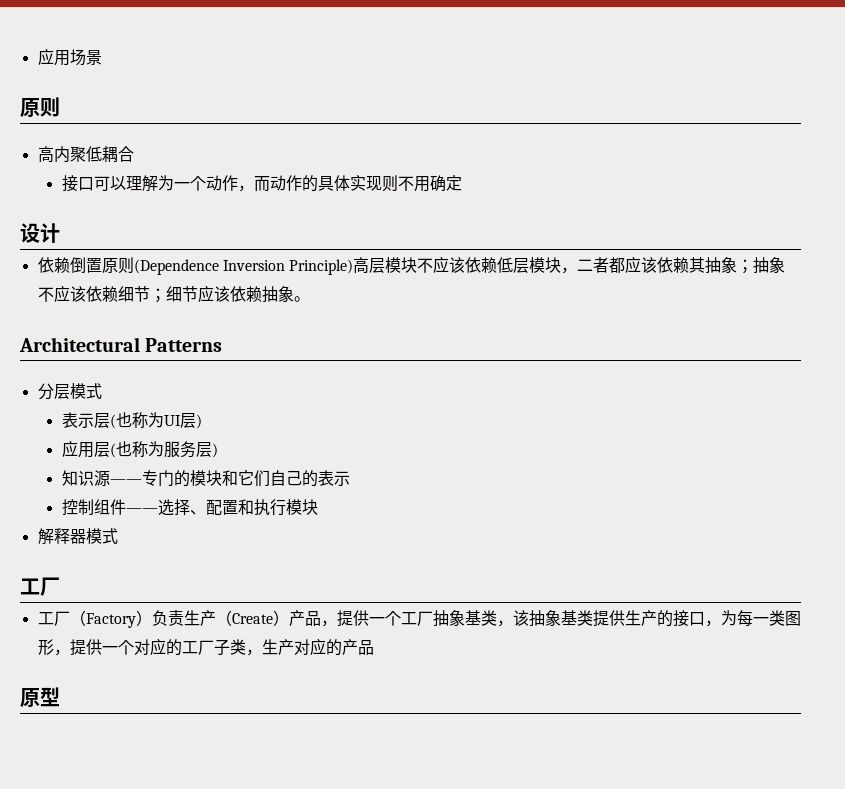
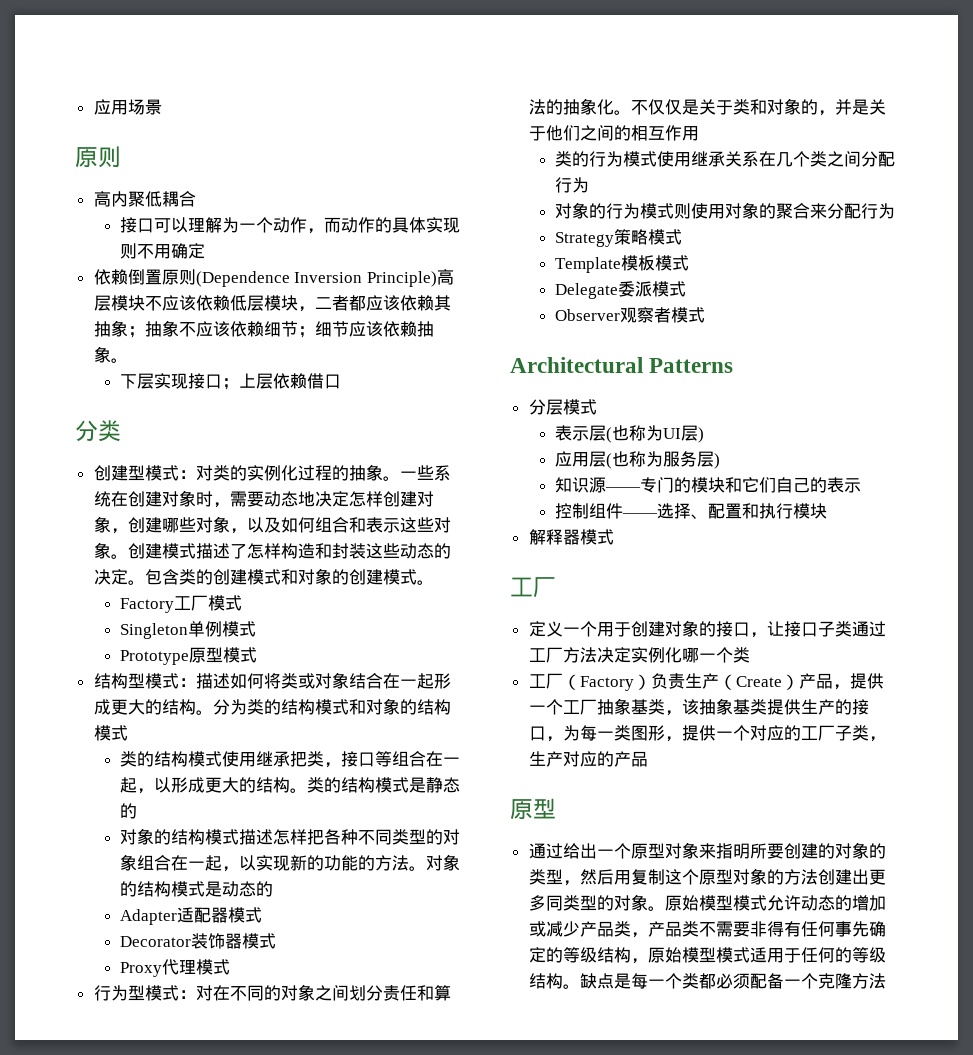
- 设计
+ 下层实现接口；上层依赖借口
+ 分类
+ 创建型模式：对类的实例化过程的抽象。一些系统在创建对象时，需要动态地决定怎样创建对象，创建哪些对象，以及如何组合和表示这些对象。创建模式描述了怎样构造和封装这些动态的决定。包含类的创建模式和对象的创建模式。
+ Factory工厂模式
+ Singleton单例模式
+ Prototype原型模式
+ 结构型模式：描述如何将类或对象结合在一起形成更大的结构。分为类的结构模式和对象的结构模式
+ 类的结构模式使用继承把类，接口等组合在一起，以形成更大的结构。类的结构模式是静态的
+ 对象的结构模式描述怎样把各种不同类型的对象组合在一起，以实现新的功能的方法。对象的结构模式是动态的
+ Adapter适配器模式
+ Decorator装饰器模式
+ Proxy代理模式
+ 行为型模式：对在不同的对象之间划分责任和算法的抽象化。不仅仅是关于类和对象的，并是关于他们之间的相互作用
+ 类的行为模式使用继承关系在几个类之间分配行为
+ 对象的行为模式则使用对象的聚合来分配行为
+ Strategy策略模式
+ Template模板模式
+ Delegate委派模式
+ Observer观察者模式
+ 定义一个用于创建对象的接口，让接口子类通过工厂方法决定实例化哪一个类
+ 通过给出一个原型对象来指明所要创建的对象的类型，然后用复制这个原型对象的方法创建出更多同类型的对象。原始模型模式允许动态的增加或减少产品类，产品类不需要非得有任何事先确定的等级结构，原始模型模式适用于任何的等级结构。缺点是每一个类都必须配备一个克隆方法

